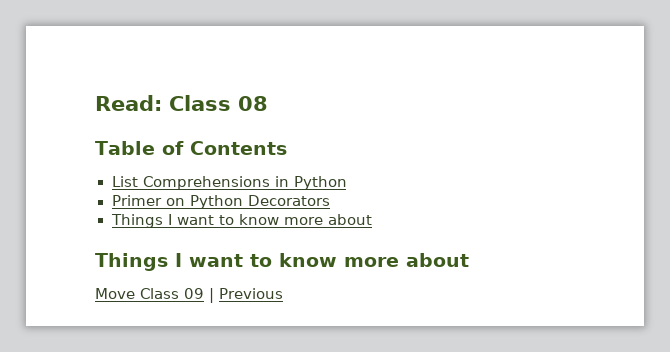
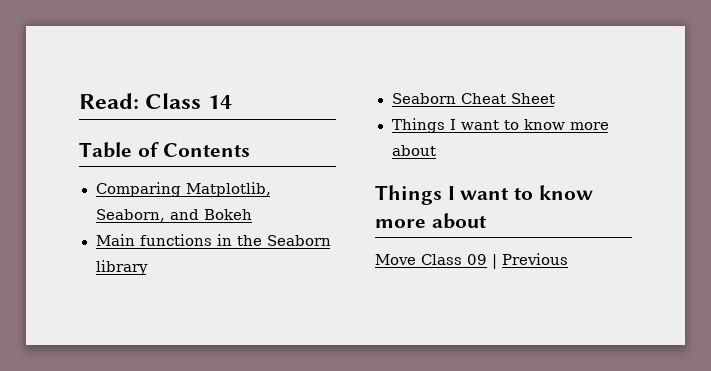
- Read: Class 08
+ Read: Class 14
- List Comprehensions in Python
- Primer on Python Decorators
+ Comparing Matplotlib, Seaborn, and Bokeh
+ Main functions in the Seaborn library
+ Seaborn Cheat Sheet

